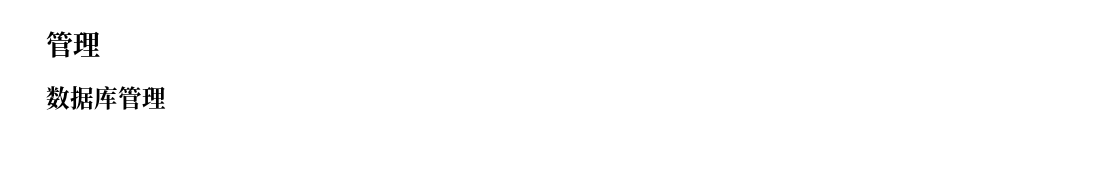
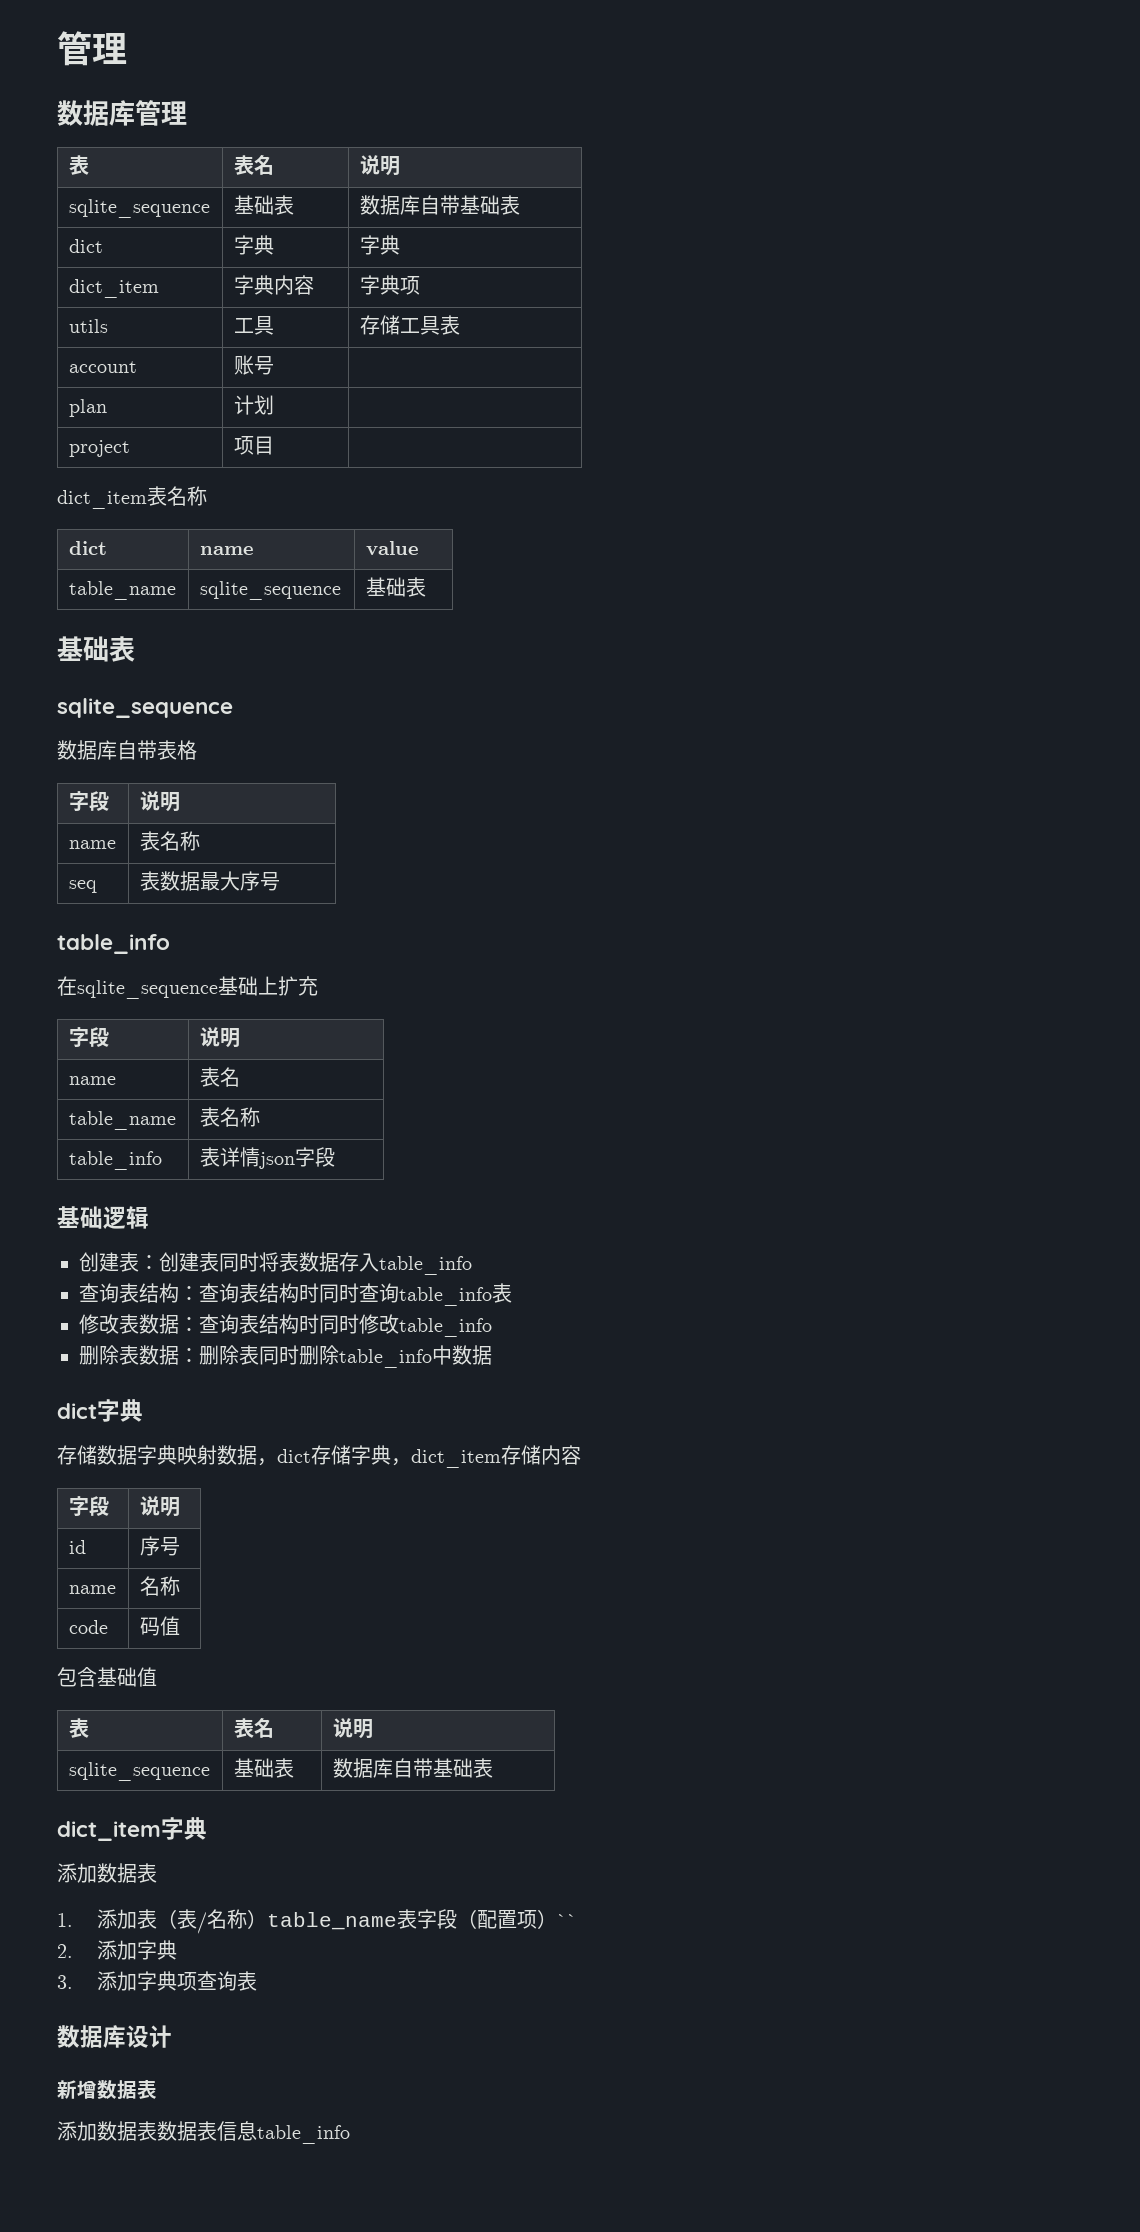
  数据库管理
+ 表 | 表名 | 说明
+ sqlite_sequence | 基础表 | 数据库自带基础表
+ dict | 字典 | 字典
+ dict_item | 字典内容 | 字典项
+ utils | 工具 | 存储工具表
+ account | 账号 |
+ plan | 计划 |
+ project | 项目 |
+ dict_item表名称
+ dict | name | value
+ table_name | sqlite_sequence | 基础表
+ 基础表
+ sqlite_sequence
+ 数据库自带表格
+ 字段 | 说明
+ name | 表名称
+ seq | 表数据最大序号
+ table_info
+ 在sqlite_sequence基础上扩充
+ 字段 | 说明
+ name | 表名
+ table_name | 表名称
+ table_info | 表详情json字段
+ 基础逻辑
+ 创建表：创建表同时将表数据存入table_info
+ 查询表结构：查询表结构时同时查询table_info表
+ 修改表数据：查询表结构时同时修改table_info
+ 删除表数据：删除表同时删除table_info中数据
+ dict字典
+ 存储数据字典映射数据，dict存储字典，dict_item存储内容
+ 字段 | 说明
+ id | 序号
+ name | 名称
+ code | 码值
+ 包含基础值
+ 表 | 表名 | 说明
+ sqlite_sequence | 基础表 | 数据库自带基础表
+ dict_item字典
+ 添加数据表
+ 1.添加表（表/名称）table_name表字段（配置项）``
+ 2.添加字典
+ 3.添加字典项查询表
+ 数据库设计
+ 新增数据表
+ 添加数据表数据表信息table_info

